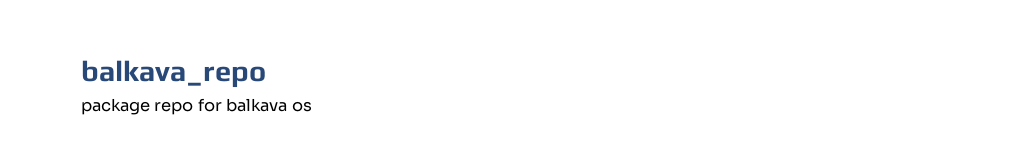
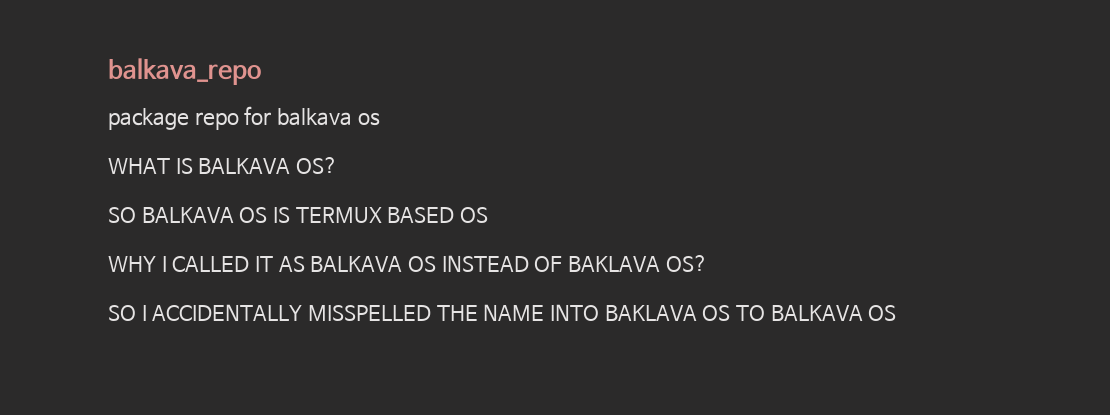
+ WHAT IS BALKAVA OS?
+ SO BALKAVA OS IS TERMUX BASED OS
+ WHY I CALLED IT AS BALKAVA OS INSTEAD OF BAKLAVA OS?
+ SO I ACCIDENTALLY MISSPELLED THE NAME INTO BAKLAVA OS TO BALKAVA OS

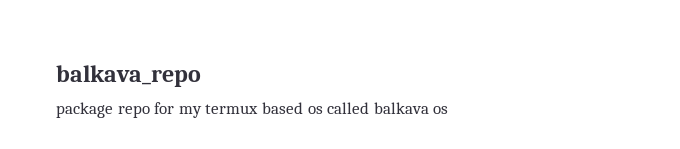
- package repo for balkava os
- WHAT IS BALKAVA OS?
- SO BALKAVA OS IS TERMUX BASED OS
- WHY I CALLED IT AS BALKAVA OS INSTEAD OF BAKLAVA OS?
- SO I ACCIDENTALLY MISSPELLED THE NAME INTO BAKLAVA OS TO BALKAVA OS
+ package repo for my termux based os called balkava os

